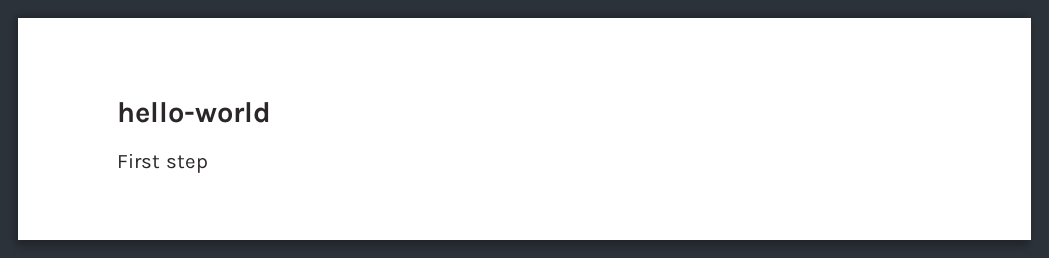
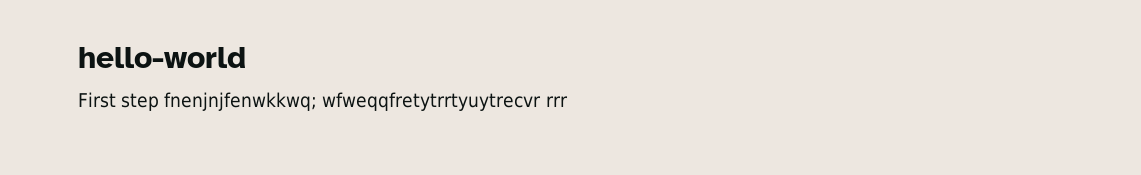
- First step
+ First step fnenjnjfenwkkwq; wfweqqfretytrrtyuytrecvr rrr

